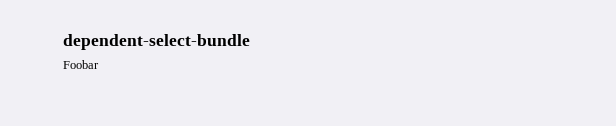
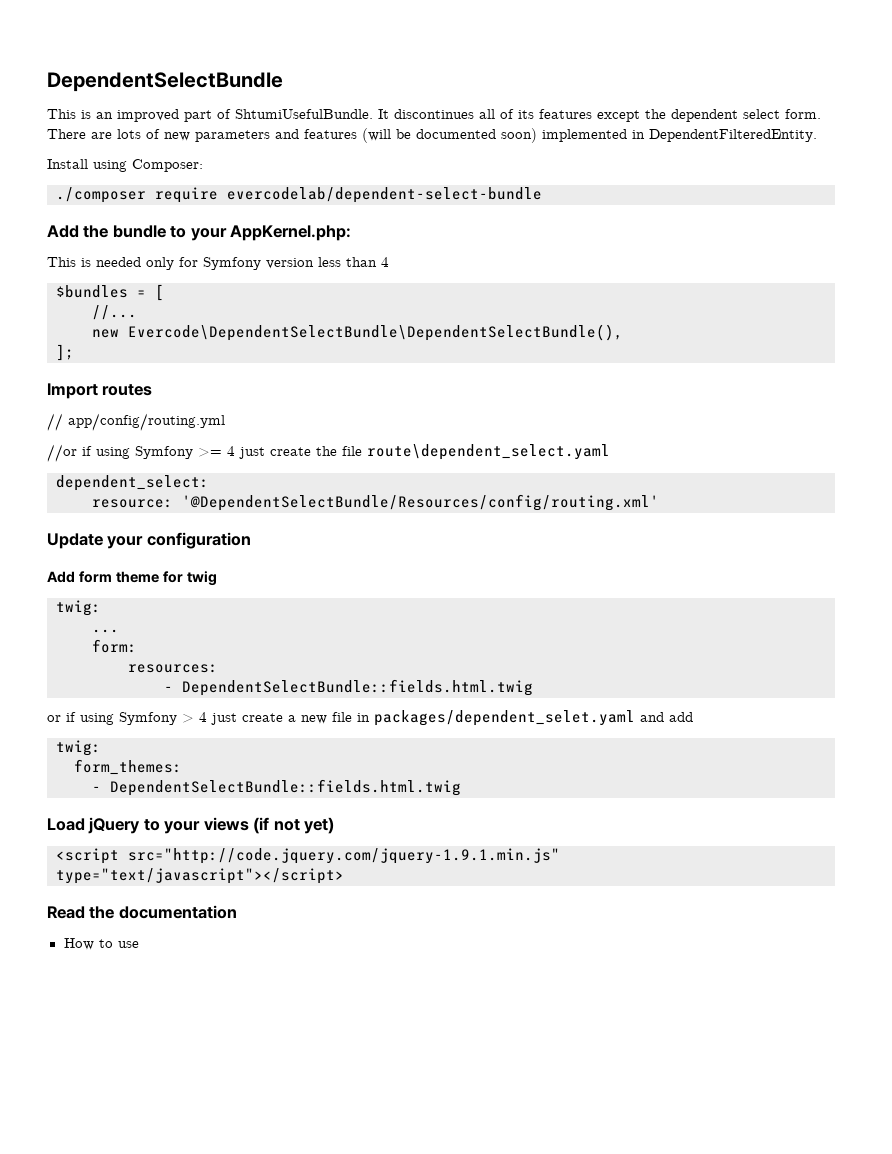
- dependent-select-bundle
- Foobar
+ DependentSelectBundle
+ This is an improved part of ShtumiUsefulBundle. It discontinues all of its features except the dependent select form. There are lots of new parameters and features (will be documented soon) implemented in DependentFilteredEntity.
+ Install using Composer:
+ ./composer require evercodelab/dependent-select-bundle
+ Add the bundle to your AppKernel.php:
+ This is needed only for Symfony version less than 4
+ $bundles = [
+ //...
+ new Evercode\DependentSelectBundle\DependentSelectBundle(),
+ ];
+ Import routes
+ // app/config/routing.yml
+ //or if using Symfony >= 4 just create the file route\dependent_select.yaml
+ dependent_select:
+ resource: '@DependentSelectBundle/Resources/config/routing.xml'
+ Update your configuration
+ Add form theme for twig
+ twig:
+ ...
+ form:
+ resources:
+ - DependentSelectBundle::fields.html.twig
+ or if using Symfony > 4 just create a new file in packages/dependent_selet.yaml and add
+ twig:
+ form_themes:
+ - DependentSelectBundle::fields.html.twig
+ Load jQuery to your views (if not yet)
+ <script src="http://code.jquery.com/jquery-1.9.1.min.js" type="text/javascript"></script>
+ Read the documentation
+ How to use

